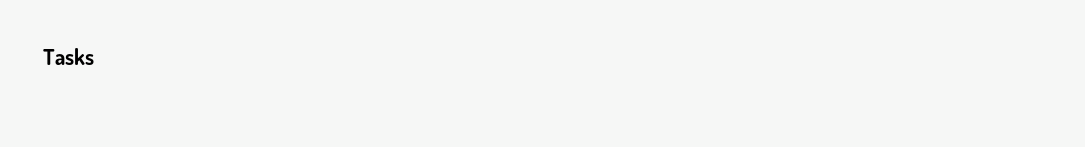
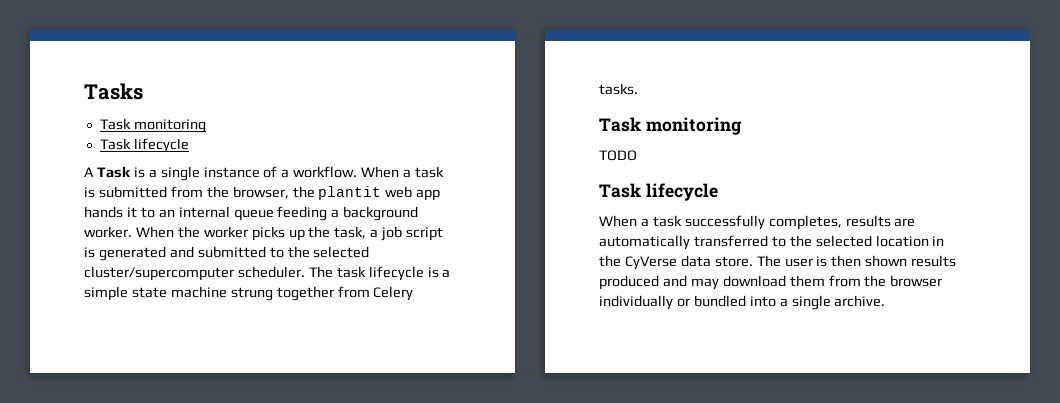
  Tasks
+ Task monitoring
+ Task lifecycle
+ A Task is a single instance of a workflow. When a task is submitted from the browser, the plantit web app hands it to an internal queue feeding a background worker. When the worker picks up the task, a job script is generated and submitted to the selected cluster/supercomputer scheduler. The task lifecycle is a simple state machine strung together from Celery tasks.
+ Task monitoring
+ TODO
+ Task lifecycle
+ When a task successfully completes, results are automatically transferred to the selected location in the CyVerse data store. The user is then shown results produced and may download them from the browser individually or bundled into a single archive.

